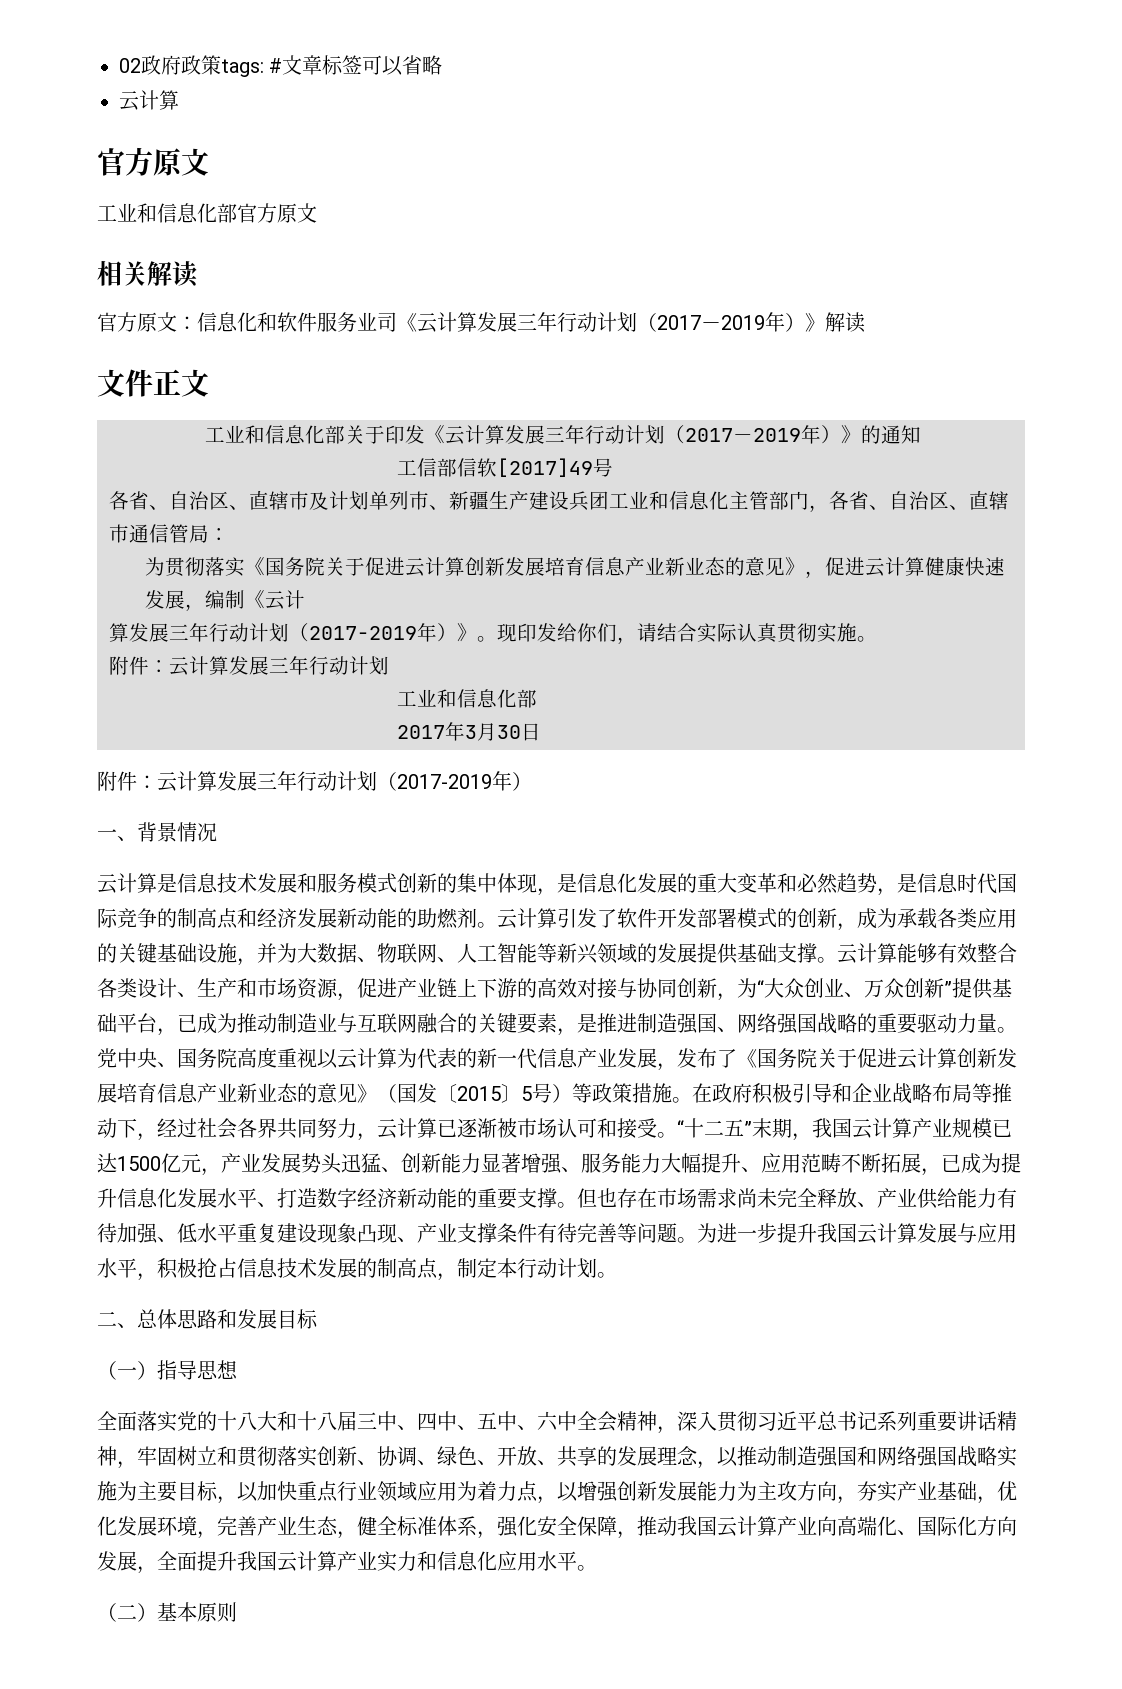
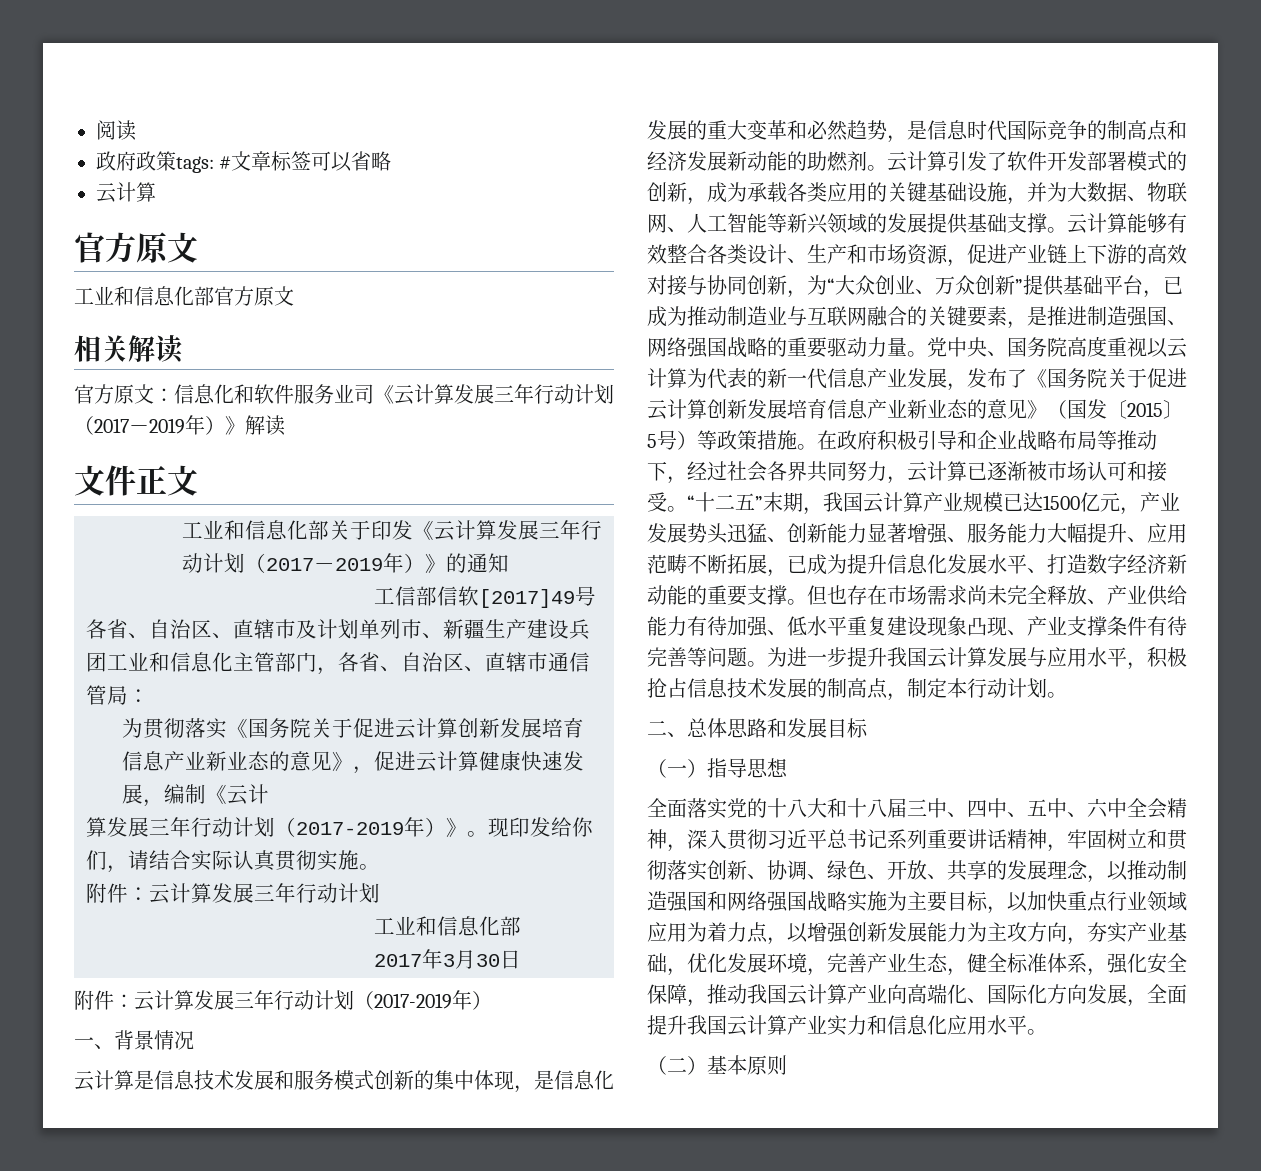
- 02政府政策tags: #文章标签可以省略
+ 阅读
+ 政府政策tags: #文章标签可以省略

